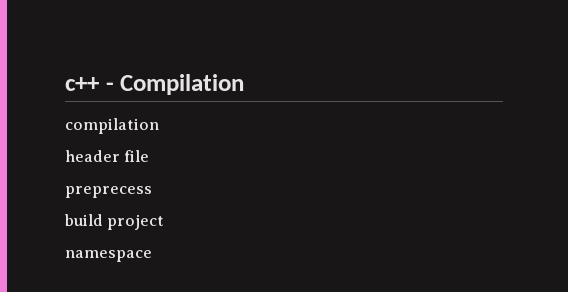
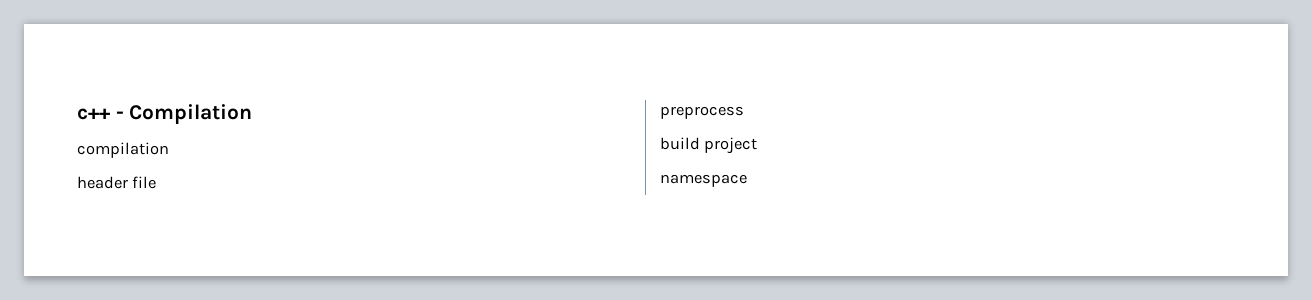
- preprecess
+ preprocess

